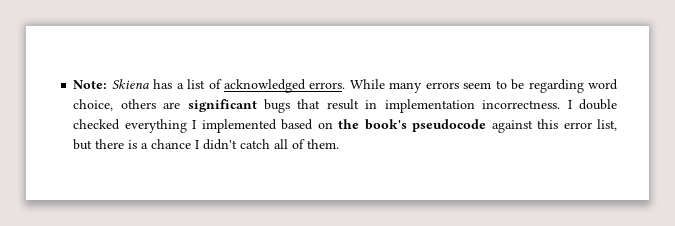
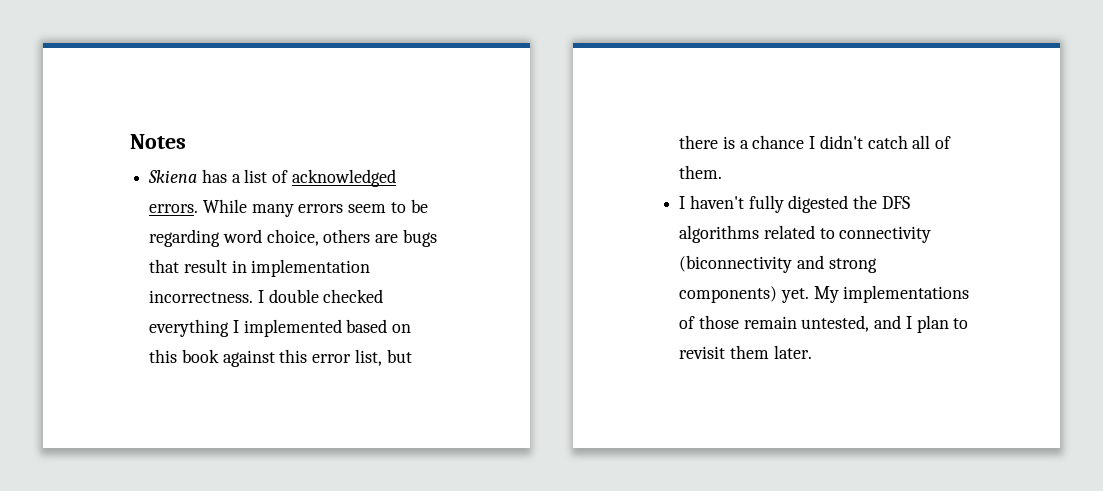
- Note: Skiena has a list of acknowledged errors.
+ Notes
+ Skiena has a list of acknowledged errors.
- While many errors seem to be regarding word choice, others are significant bugs that result in implementation incorrectness.
+ While many errors seem to be regarding word choice, others are bugs that result in implementation incorrectness.
- I double checked everything I implemented based on the book's pseudocode against this error list, but there is a chance I didn't catch all of them.
+ I double checked everything I implemented based on this book against this error list, but there is a chance I didn't catch all of them.
+ I haven't fully digested the DFS algorithms related to connectivity (biconnectivity and strong components) yet. My implementations of those remain untested, and I plan to revisit them later.

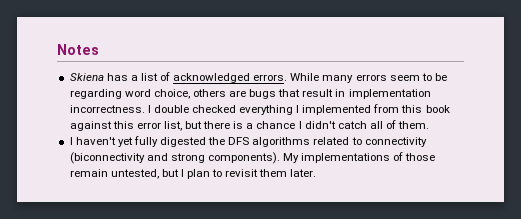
- I double checked everything I implemented based on this book against this error list, but there is a chance I didn't catch all of them.
+ I double checked everything I implemented from this book against this error list, but there is a chance I didn't catch all of them.
- I haven't fully digested the DFS algorithms related to connectivity (biconnectivity and strong components) yet.
+ I haven't yet fully digested the DFS algorithms related to connectivity (biconnectivity and strong components).
- My implementations of those remain untested, and I plan to revisit them later.
+ My implementations of those remain untested, but I plan to revisit them later.

